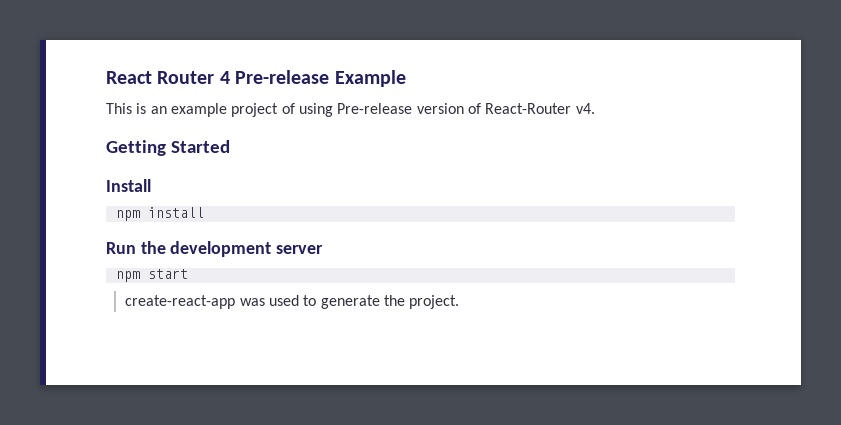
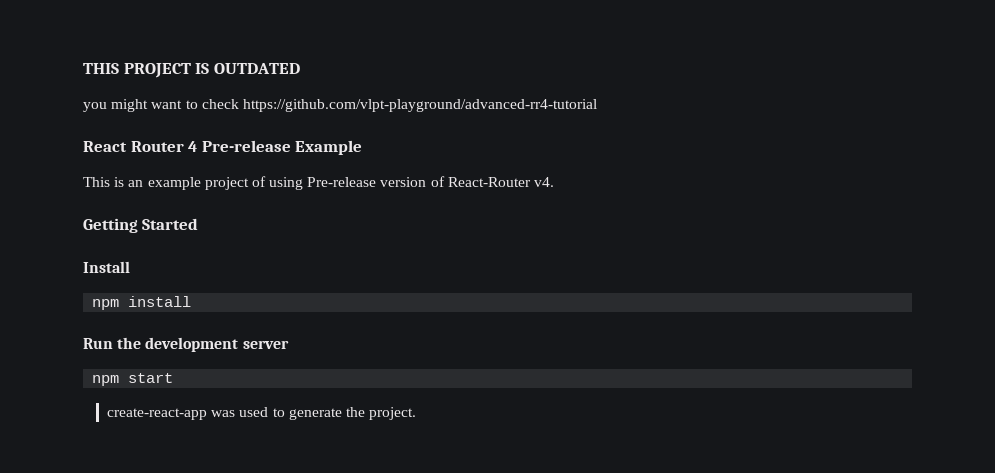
+ THIS PROJECT IS OUTDATED
+ you might want to check https://github.com/vlpt-playground/advanced-rr4-tutorial

